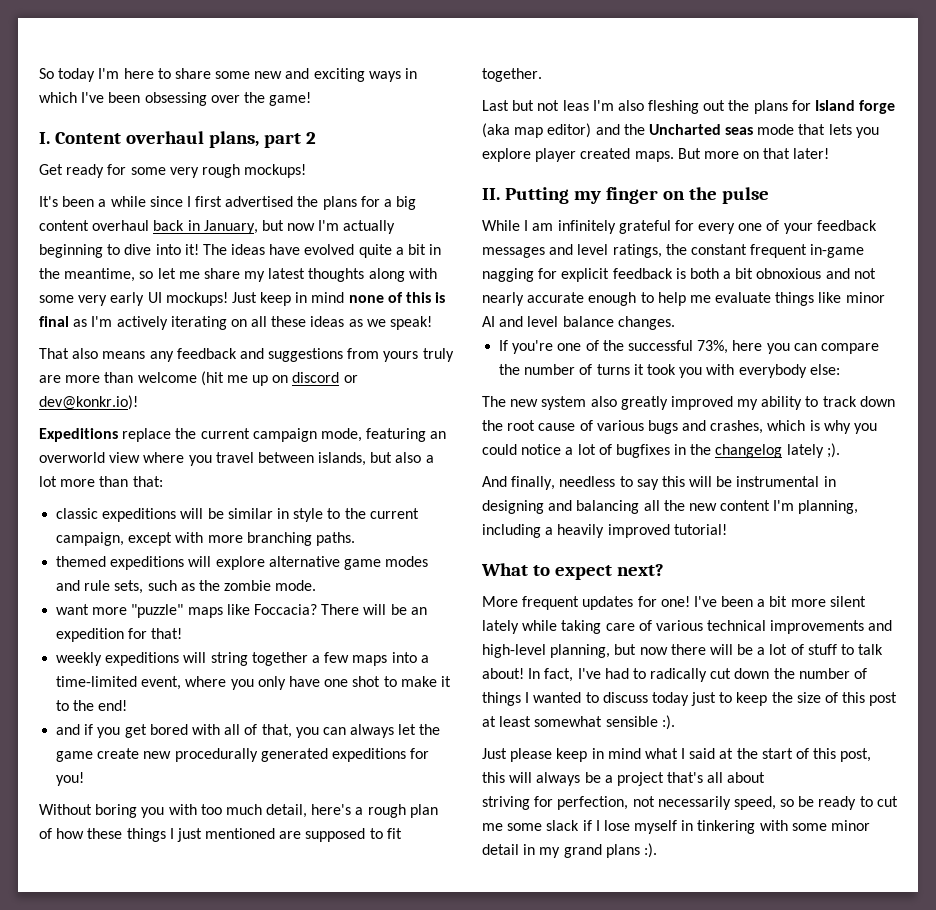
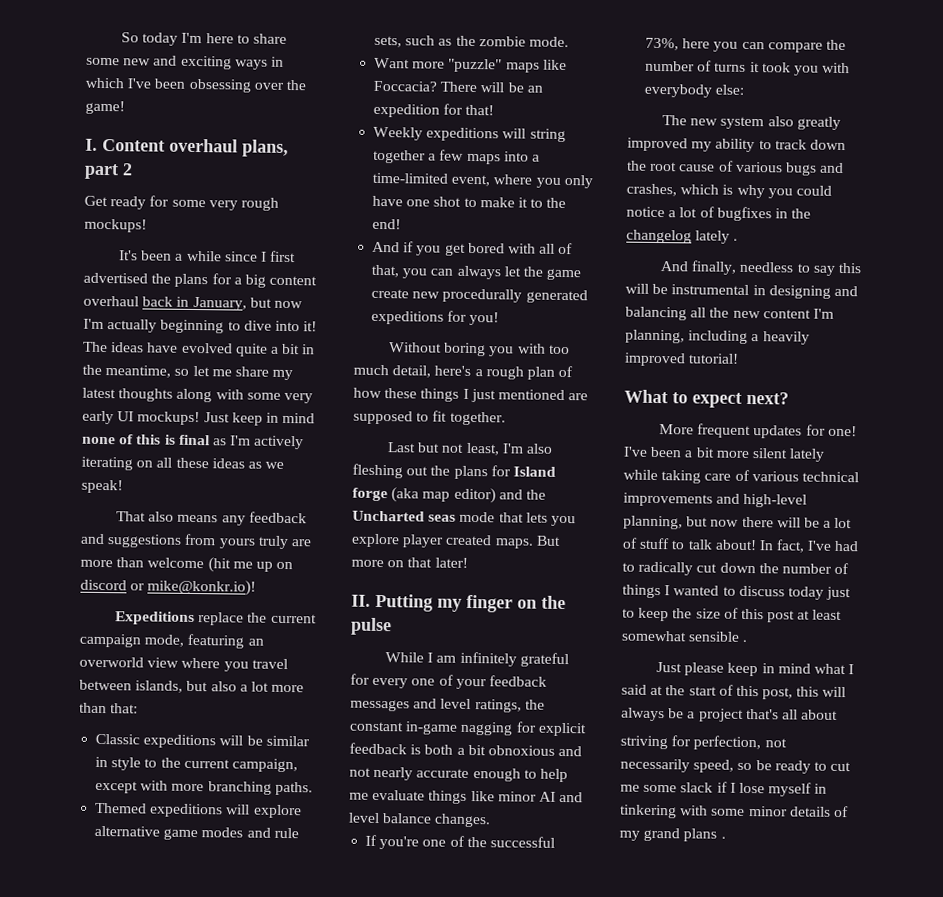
- That also means any feedback and suggestions from yours truly are more than welcome (hit me up on discord or dev@konkr.io)!
+ That also means any feedback and suggestions from yours truly are more than welcome (hit me up on discord or mike@konkr.io)!
- classic expeditions will be similar in style to the current campaign, except with more branching paths.
+ Classic expeditions will be similar in style to the current campaign, except with more branching paths.
- themed expeditions will explore alternative game modes and rule sets, such as the zombie mode.
+ Themed expeditions will explore alternative game modes and rule sets, such as the zombie mode.
- want more "puzzle" maps like Foccacia?
+ Want more "puzzle" maps like Foccacia?
- weekly expeditions will string together a few maps into a time-limited event, where you only have one shot to make it to the end!
+ Weekly expeditions will string together a few maps into a time-limited event, where you only have one shot to make it to the end!
- and if you get bored with all of that, you can always let the game create new procedurally generated expeditions for you!
+ And if you get bored with all of that, you can always let the game create new procedurally generated expeditions for you!
- Last but not leas I'm also fleshing out the plans for Island forge (aka map editor) and the Uncharted seas mode that lets you explore player created maps.
+ Last but not least, I'm also fleshing out the plans for Island forge (aka map editor) and the Uncharted seas mode that lets you explore player created maps.
- While I am infinitely grateful for every one of your feedback messages and level ratings, the constant frequent in-game nagging for explicit feedback is both a bit obnoxious and not nearly accurate enough to help me evaluate things like minor AI and level balance changes.
+ While I am infinitely grateful for every one of your feedback messages and level ratings, the constant in-game nagging for explicit feedback is both a bit obnoxious and not nearly accurate enough to help me evaluate things like minor AI and level balance changes.
- The new system also greatly improved my ability to track down the root cause of various bugs and crashes, which is why you could notice a lot of bugfixes in the changelog lately ;).
+ The new system also greatly improved my ability to track down the root cause of various bugs and crashes, which is why you could notice a lot of bugfixes in the changelog lately .
- In fact, I've had to radically cut down the number of things I wanted to discuss today just to keep the size of this post at least somewhat sensible :).
+ In fact, I've had to radically cut down the number of things I wanted to discuss today just to keep the size of this post at least somewhat sensible .
- striving for perfection, not necessarily speed, so be ready to cut me some slack if I lose myself in tinkering with some minor detail in my grand plans :).
+ striving for perfection, not necessarily speed, so be ready to cut me some slack if I lose myself in tinkering with some minor details of my grand plans .

